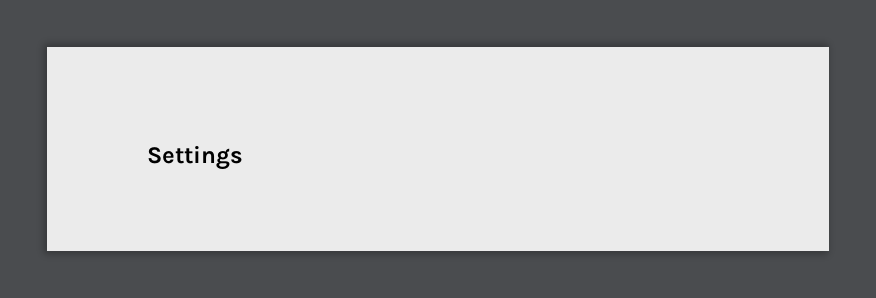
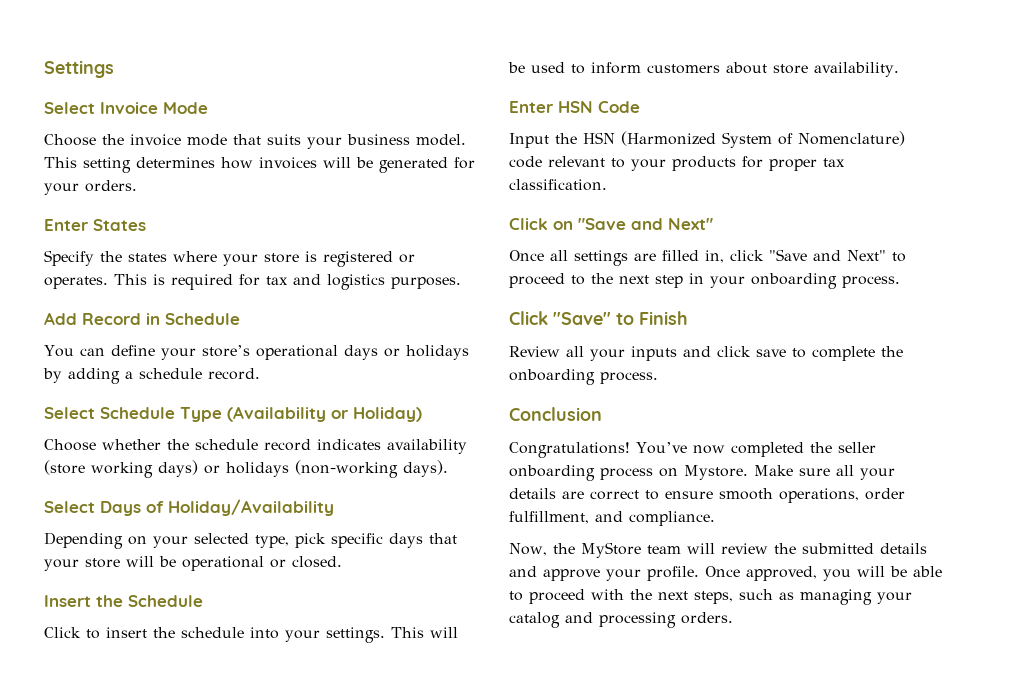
+ Select Invoice Mode
+ Choose the invoice mode that suits your business model. This setting determines how invoices will be generated for your orders.
+ Enter States
+ Specify the states where your store is registered or operates. This is required for tax and logistics purposes.
+ Add Record in Schedule
+ You can define your store’s operational days or holidays by adding a schedule record.
+ Select Schedule Type (Availability or Holiday)
+ Choose whether the schedule record indicates availability (store working days) or holidays (non-working days).
+ Select Days of Holiday/Availability
+ Depending on your selected type, pick specific days that your store will be operational or closed.
+ Insert the Schedule
+ Click to insert the schedule into your settings. This will be used to inform customers about store availability.
+ Enter HSN Code
+ Input the HSN (Harmonized System of Nomenclature) code relevant to your products for proper tax classification.
+ Click on "Save and Next"
+ Once all settings are filled in, click "Save and Next" to proceed to the next step in your onboarding process.
+ Click "Save" to Finish
+ Review all your inputs and click save to complete the onboarding process.
+ Conclusion
+ Congratulations! You’ve now completed the seller onboarding process on Mystore. Make sure all your details are correct to ensure smooth operations, order fulfillment, and compliance.
+ Now, the MyStore team will review the submitted details and approve your profile. Once approved, you will be able to proceed with the next steps, such as managing your catalog and processing orders.

